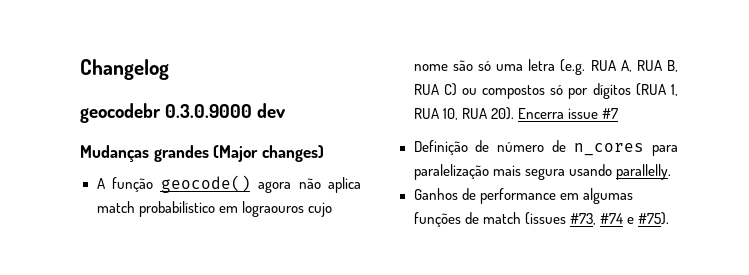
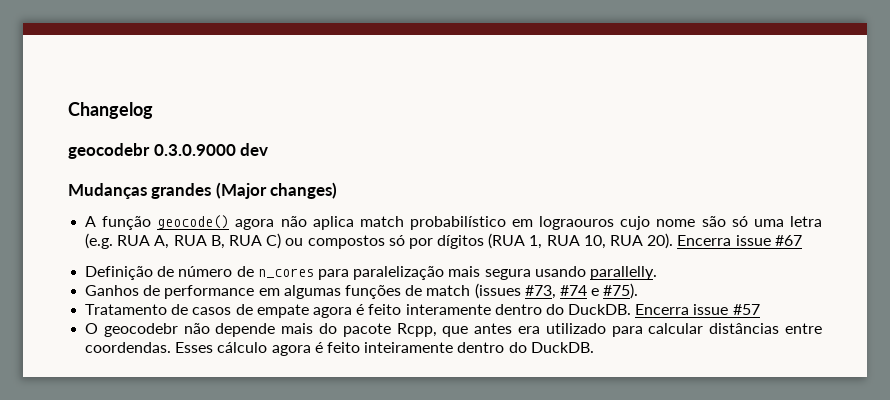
- Encerra issue #7
+ Encerra issue #67
+ Tratamento de casos de empate agora é feito interamente dentro do DuckDB. Encerra issue #57
+ O geocodebr não depende mais do pacote Rcpp, que antes era utilizado para calcular distâncias entre coordendas. Esses cálculo agora é feito inteiramente dentro do DuckDB.

